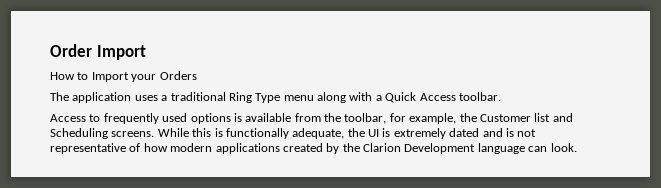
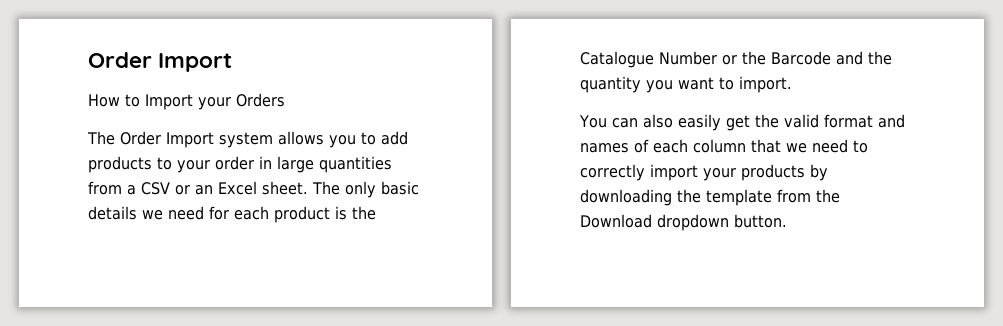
- The application uses a traditional Ring Type menu along with a Quick Access toolbar.
- Access to frequently used options is available from the toolbar, for example, the Customer list and Scheduling screens. While this is functionally adequate, the UI is extremely dated and is not representative of how modern applications created by the Clarion Development language can look.
+ The Order Import system allows you to add products to your order in large quantities from a CSV or an Excel sheet. The only basic details we need for each product is the Catalogue Number or the Barcode and the quantity you want to import.
+ You can also easily get the valid format and names of each column that we need to correctly import your products by downloading the template from the Download dropdown button.

